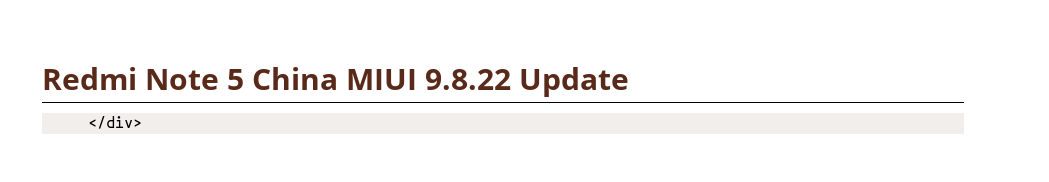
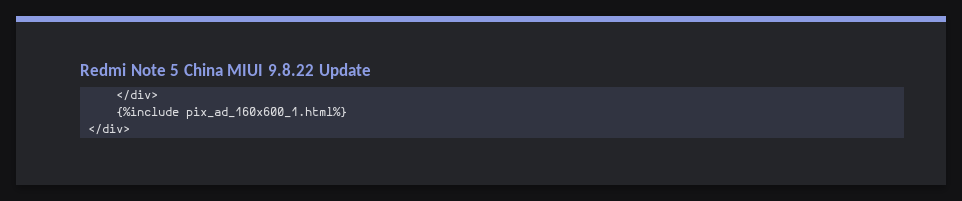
+ {%include pix_ad_160x600_1.html%}
+ </div>

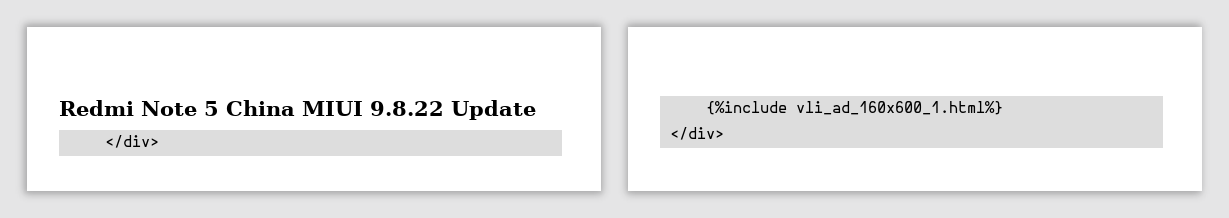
- {%include pix_ad_160x600_1.html%}
+ {%include vli_ad_160x600_1.html%}

